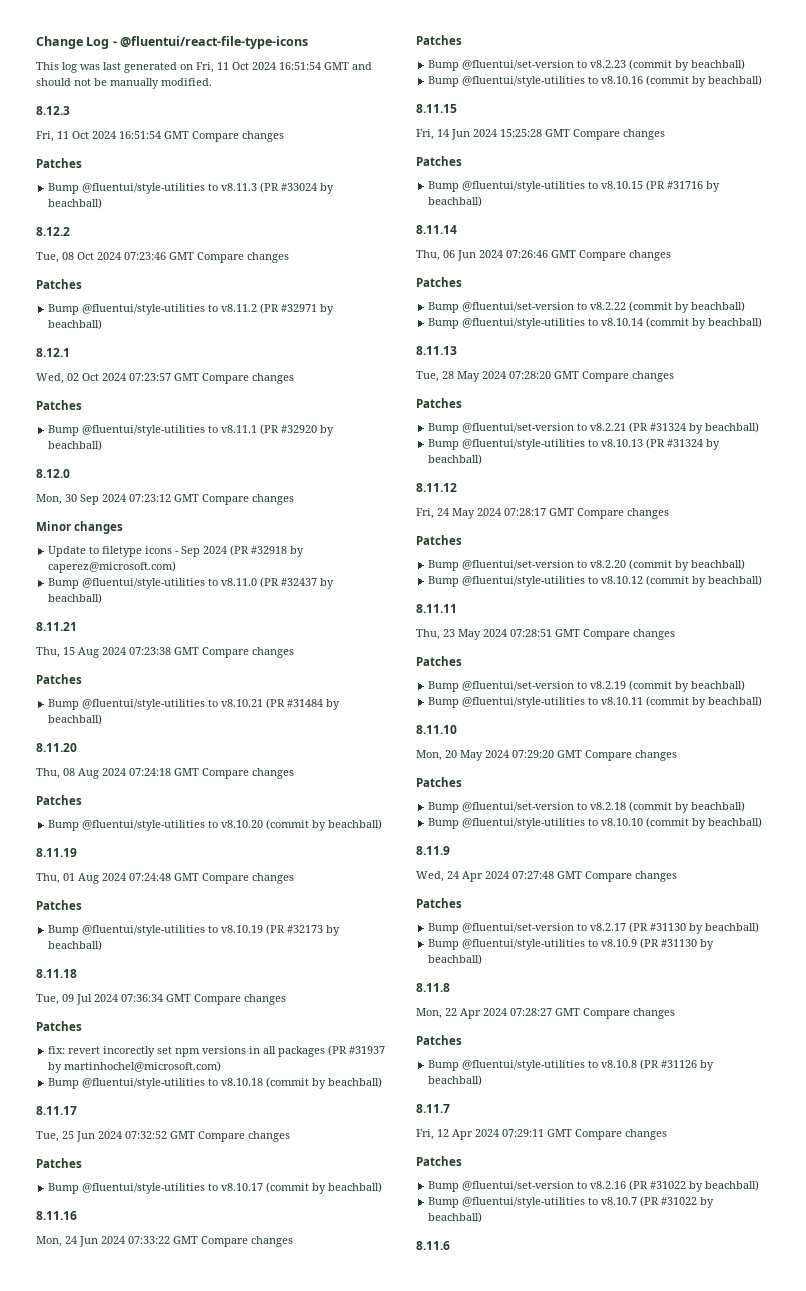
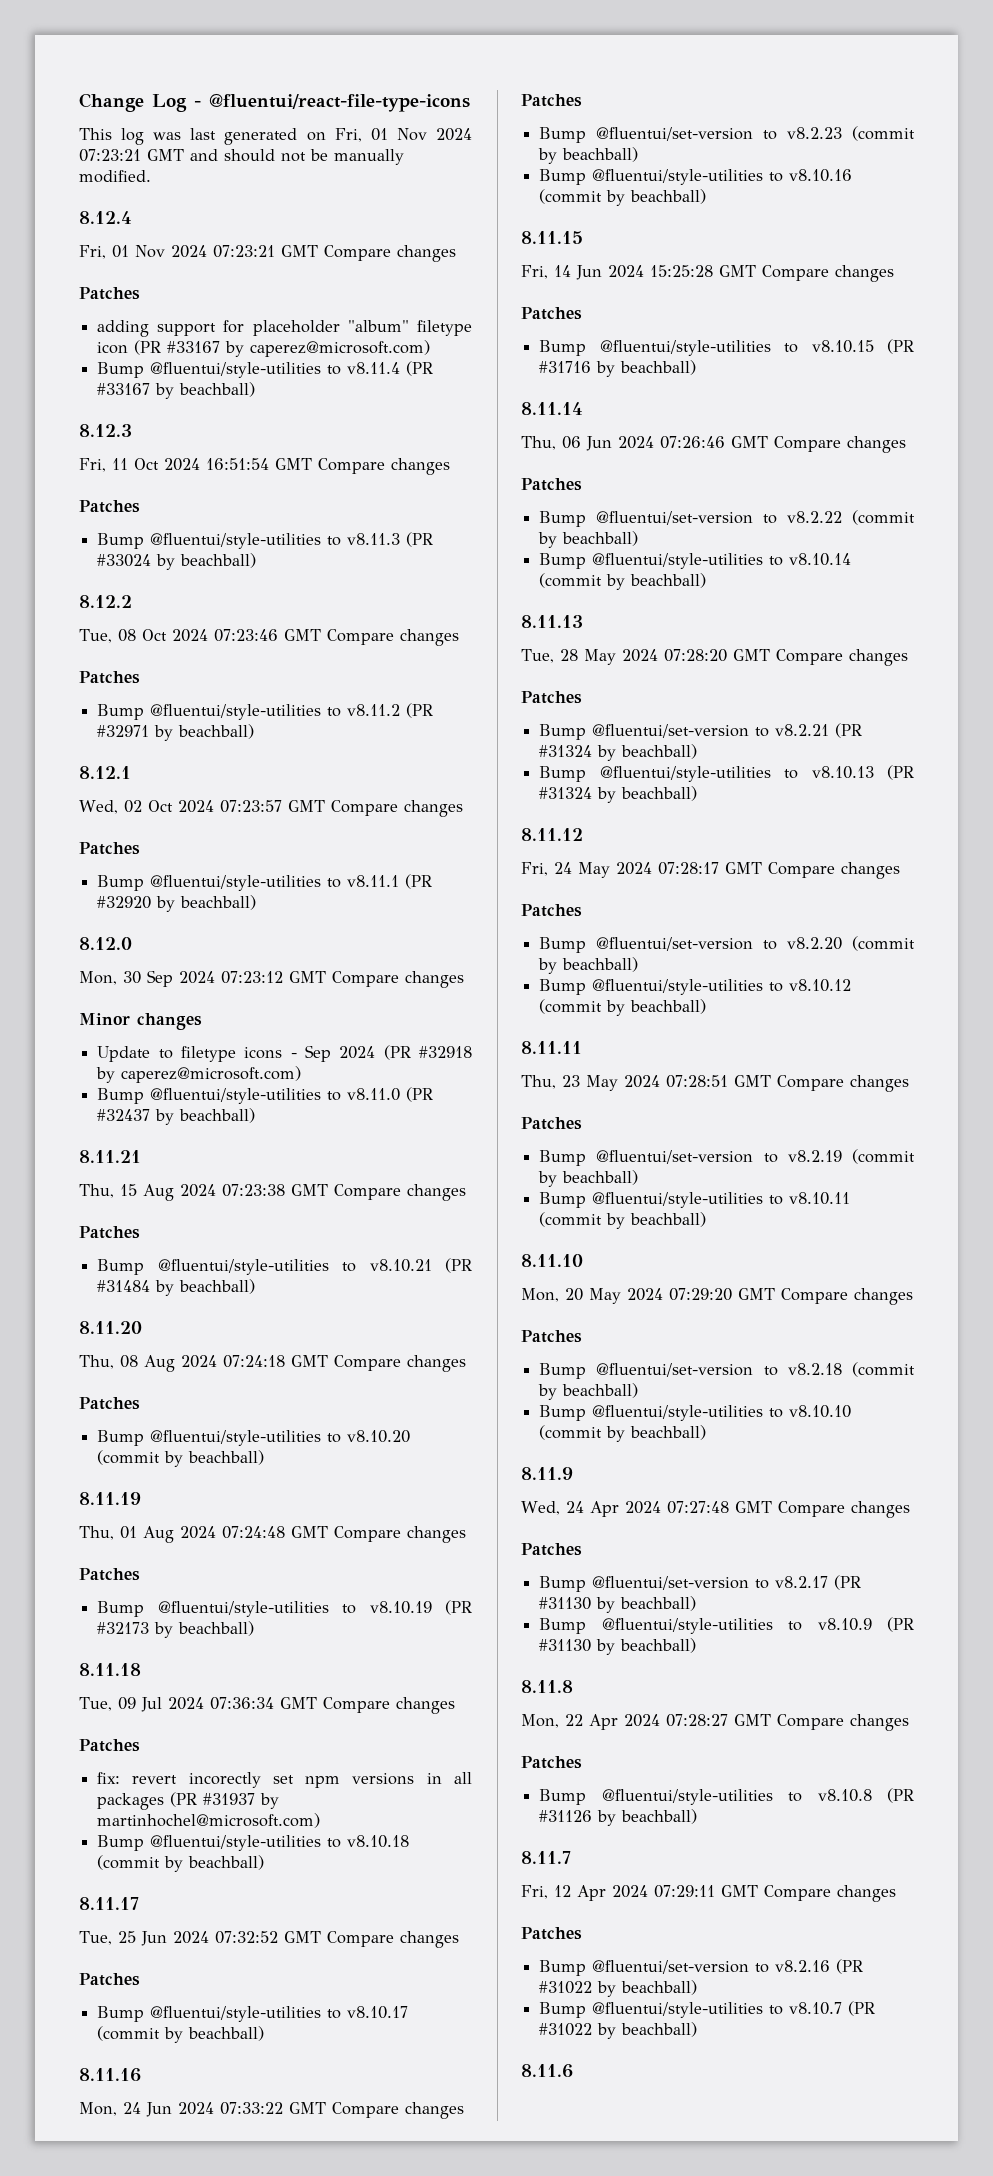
- This log was last generated on Fri, 11 Oct 2024 16:51:54 GMT and should not be manually modified.
+ This log was last generated on Fri, 01 Nov 2024 07:23:21 GMT and should not be manually modified.
+ 8.12.4
+ Fri, 01 Nov 2024 07:23:21 GMT Compare changes
+ Patches
+ adding support for placeholder "album" filetype icon (PR #33167 by caperez@microsoft.com)
+ Bump @fluentui/style-utilities to v8.11.4 (PR #33167 by beachball)

